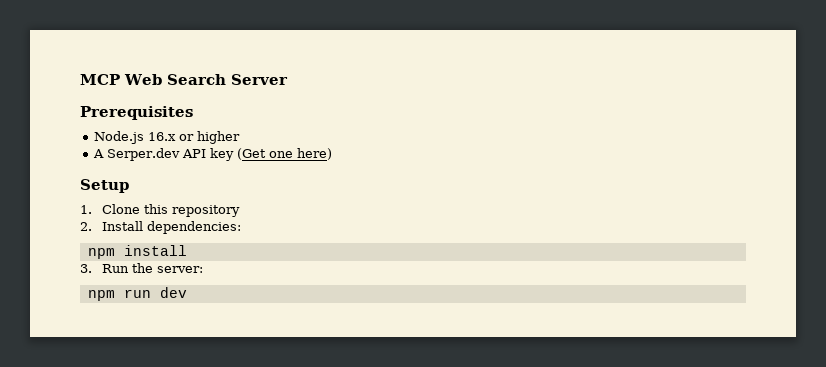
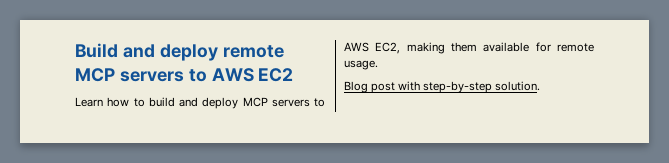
- MCP Web Search Server
- Prerequisites
- Node.js 16.x or higher
- A Serper.dev API key (Get one here)
- Setup
- 1. Clone this repository
- 2. Install dependencies:
- npm install
- 3. Run the server:
- npm run dev
+ Build and deploy remote MCP servers to AWS EC2
+ Learn how to build and deploy MCP servers to AWS EC2, making them available for remote usage.
+ Blog post with step-by-step solution.

